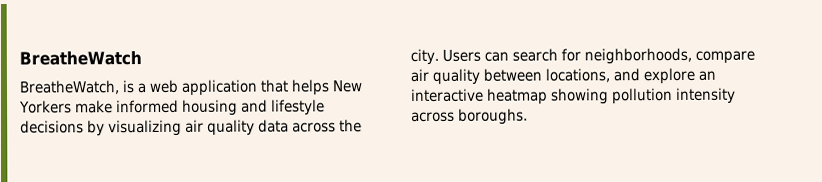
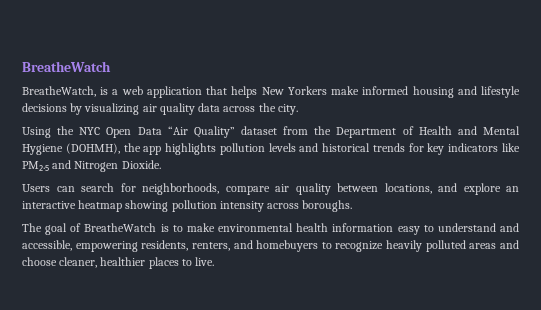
- BreatheWatch, is a web application that helps New Yorkers make informed housing and lifestyle decisions by visualizing air quality data across the city. Users can search for neighborhoods, compare air quality between locations, and explore an interactive heatmap showing pollution intensity across boroughs.
+ BreatheWatch, is a web application that helps New Yorkers make informed housing and lifestyle decisions by visualizing air quality data across the city.
+ Using the NYC Open Data “Air Quality” dataset from the Department of Health and Mental Hygiene (DOHMH), the app highlights pollution levels and historical trends for key indicators like PM₂.₅ and Nitrogen Dioxide.
+ Users can search for neighborhoods, compare air quality between locations, and explore an interactive heatmap showing pollution intensity across boroughs.
+ The goal of BreatheWatch is to make environmental health information easy to understand and accessible, empowering residents, renters, and homebuyers to recognize heavily polluted areas and choose cleaner, healthier places to live.

